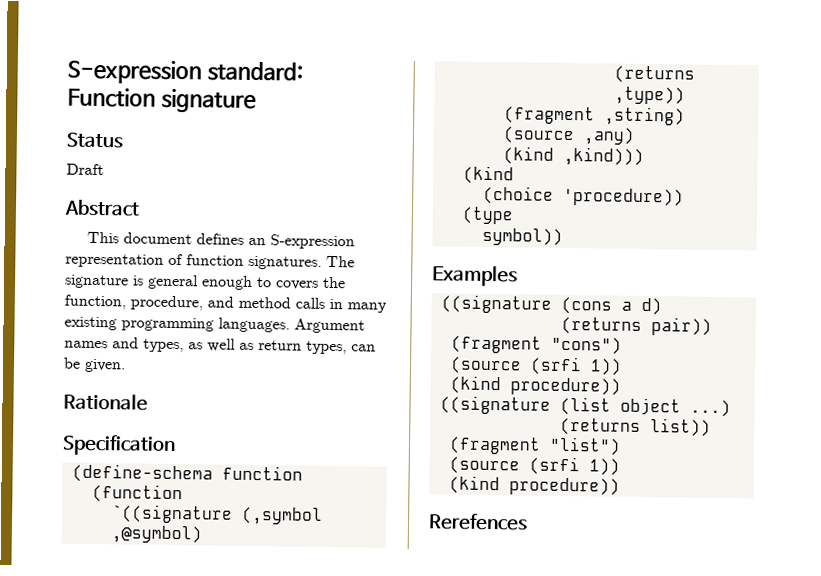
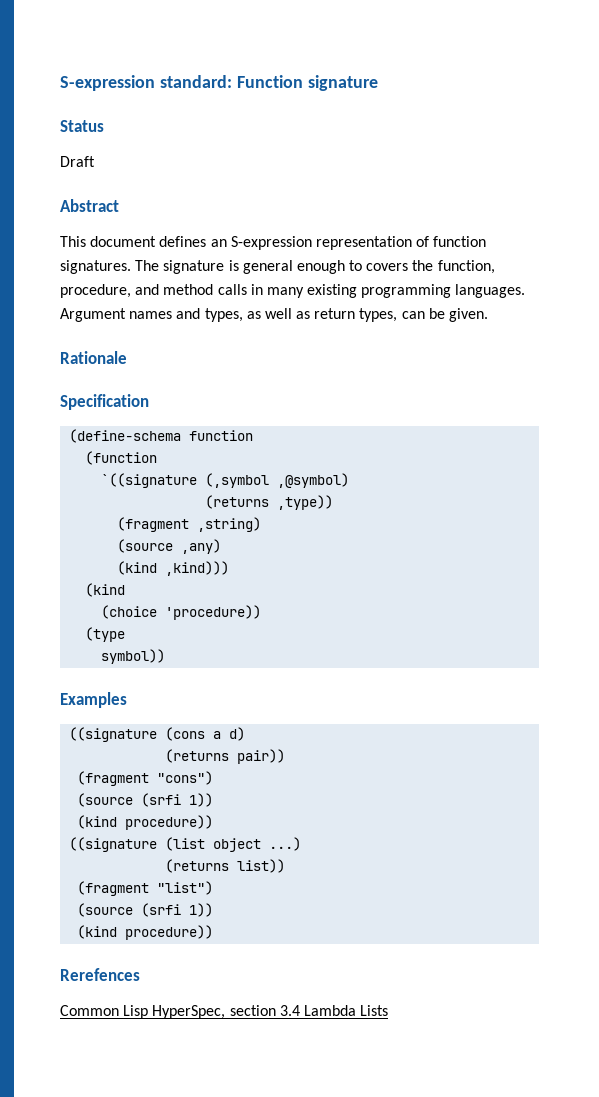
+ Common Lisp HyperSpec, section 3.4 Lambda Lists

